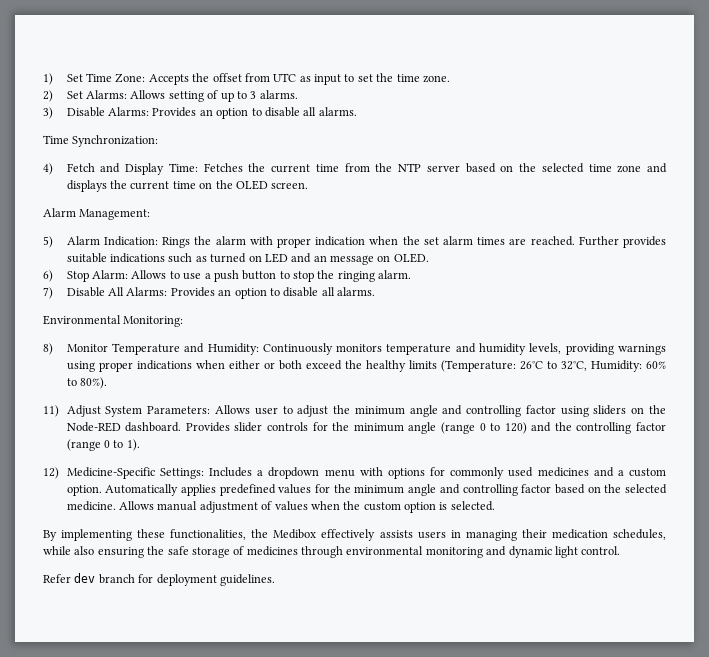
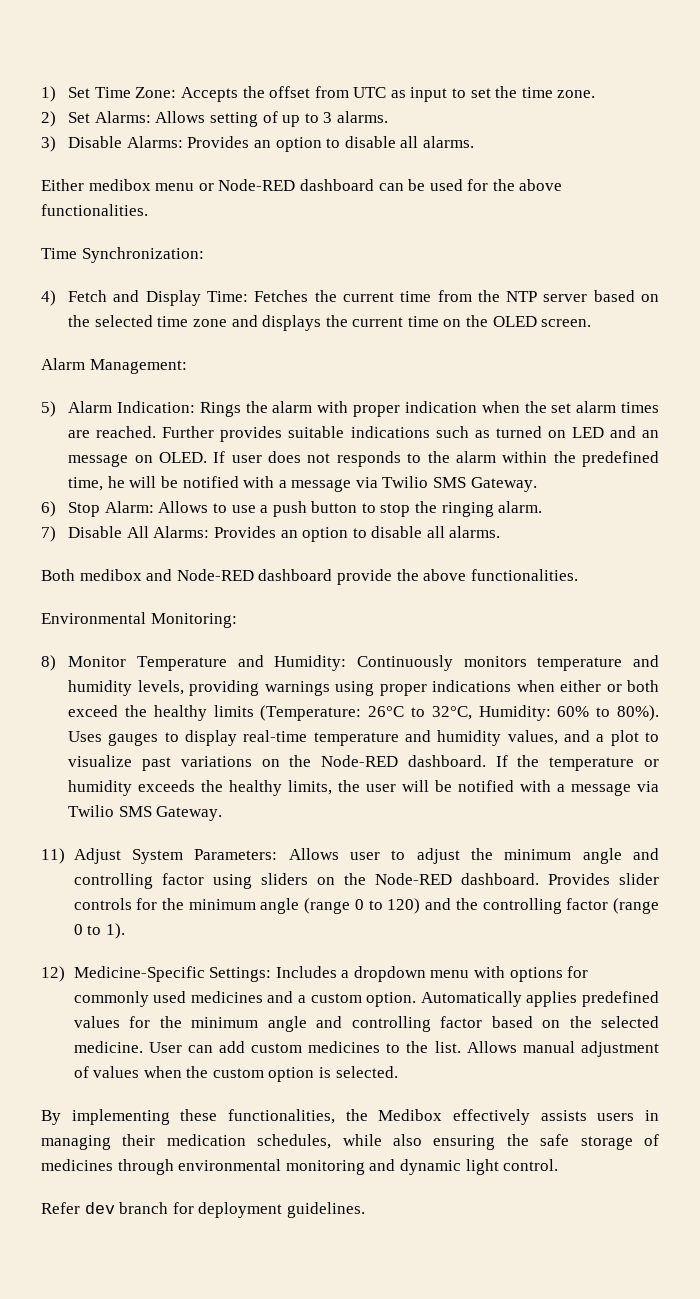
+ Either medibox menu or Node-RED dashboard can be used for the above functionalities.
+ If user does not responds to the alarm within the predefined time, he will be notified with a message via Twilio SMS Gateway.
+ Both medibox and Node-RED dashboard provide the above functionalities.
+ Uses gauges to display real-time temperature and humidity values, and a plot to visualize past variations on the Node-RED dashboard. If the temperature or humidity exceeds the healthy limits, the user will be notified with a message via Twilio SMS Gateway.
+ User can add custom medicines to the list.

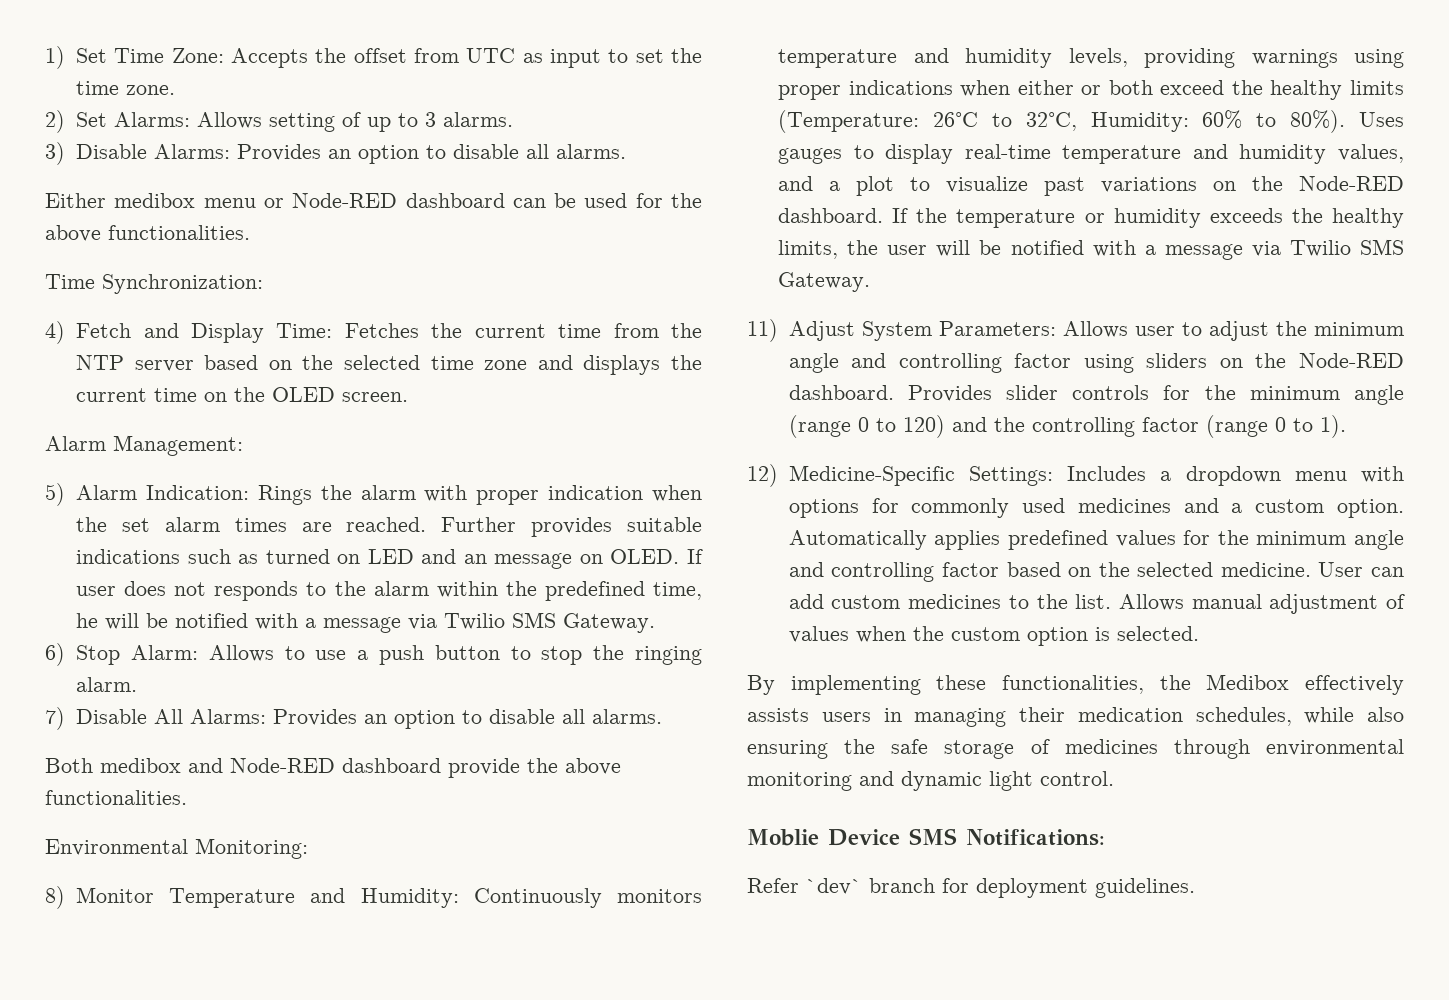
+ Moblie Device SMS Notifications:
- Refer dev branch for deployment guidelines.
+ Refer `dev` branch for deployment guidelines.

